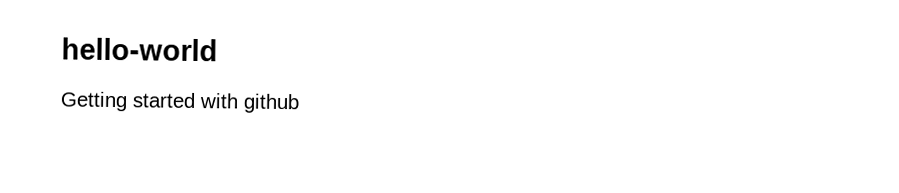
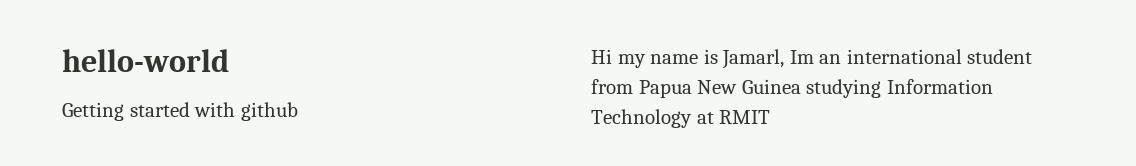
+ Hi my name is Jamarl, Im an international student from Papua New Guinea studying Information Technology at RMIT

